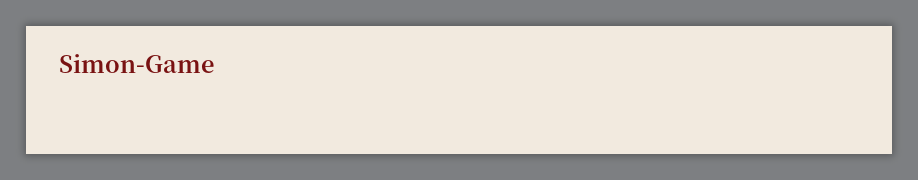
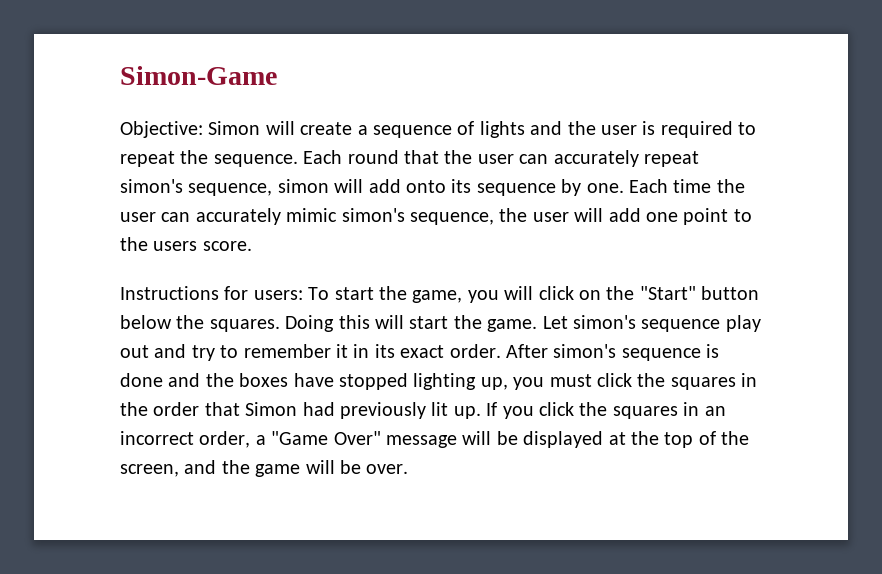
+ Objective: Simon will create a sequence of lights and the user is required to repeat the sequence. Each round that the user can accurately repeat simon's sequence, simon will add onto its sequence by one. Each time the user can accurately mimic simon's sequence, the user will add one point to the users score.
+ Instructions for users: To start the game, you will click on the "Start" button below the squares. Doing this will start the game. Let simon's sequence play out and try to remember it in its exact order. After simon's sequence is done and the boxes have stopped lighting up, you must click the squares in the order that Simon had previously lit up. If you click the squares in an incorrect order, a "Game Over" message will be displayed at the top of the screen, and the game will be over.

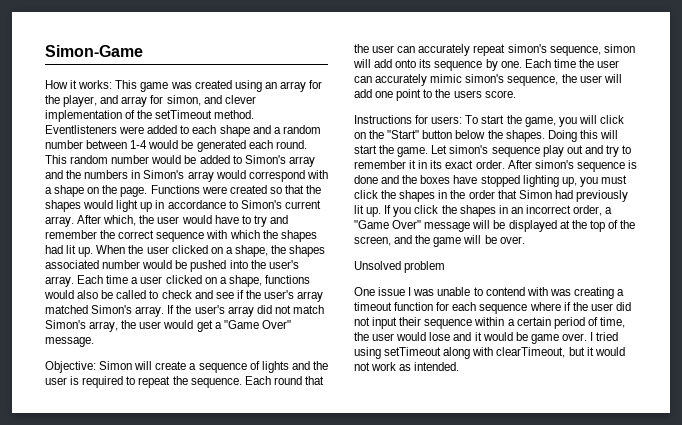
+ How it works: This game was created using an array for the player, and array for simon, and clever implementation of the setTimeout method. Eventlisteners were added to each shape and a random number between 1-4 would be generated each round. This random number would be added to Simon's array and the numbers in Simon's array would correspond with a shape on the page. Functions were created so that the shapes would light up in accordance to Simon's current array. After which, the user would have to try and remember the correct sequence with which the shapes had lit up. When the user clicked on a shape, the shapes associated number would be pushed into the user's array. Each time a user clicked on a shape, functions would also be called to check and see if the user's array matched Simon's array. If the user's array did not match Simon's array, the user would get a "Game Over" message.
- Instructions for users: To start the game, you will click on the "Start" button below the squares.
+ Instructions for users: To start the game, you will click on the "Start" button below the shapes.
- After simon's sequence is done and the boxes have stopped lighting up, you must click the squares in the order that Simon had previously lit up.
+ After simon's sequence is done and the boxes have stopped lighting up, you must click the shapes in the order that Simon had previously lit up.
- If you click the squares in an incorrect order, a "Game Over" message will be displayed at the top of the screen, and the game will be over.
+ If you click the shapes in an incorrect order, a "Game Over" message will be displayed at the top of the screen, and the game will be over.
+ Unsolved problem
+ One issue I was unable to contend with was creating a timeout function for each sequence where if the user did not input their sequence within a certain period of time, the user would lose and it would be game over. I tried using setTimeout along with clearTimeout, but it would not work as intended.

